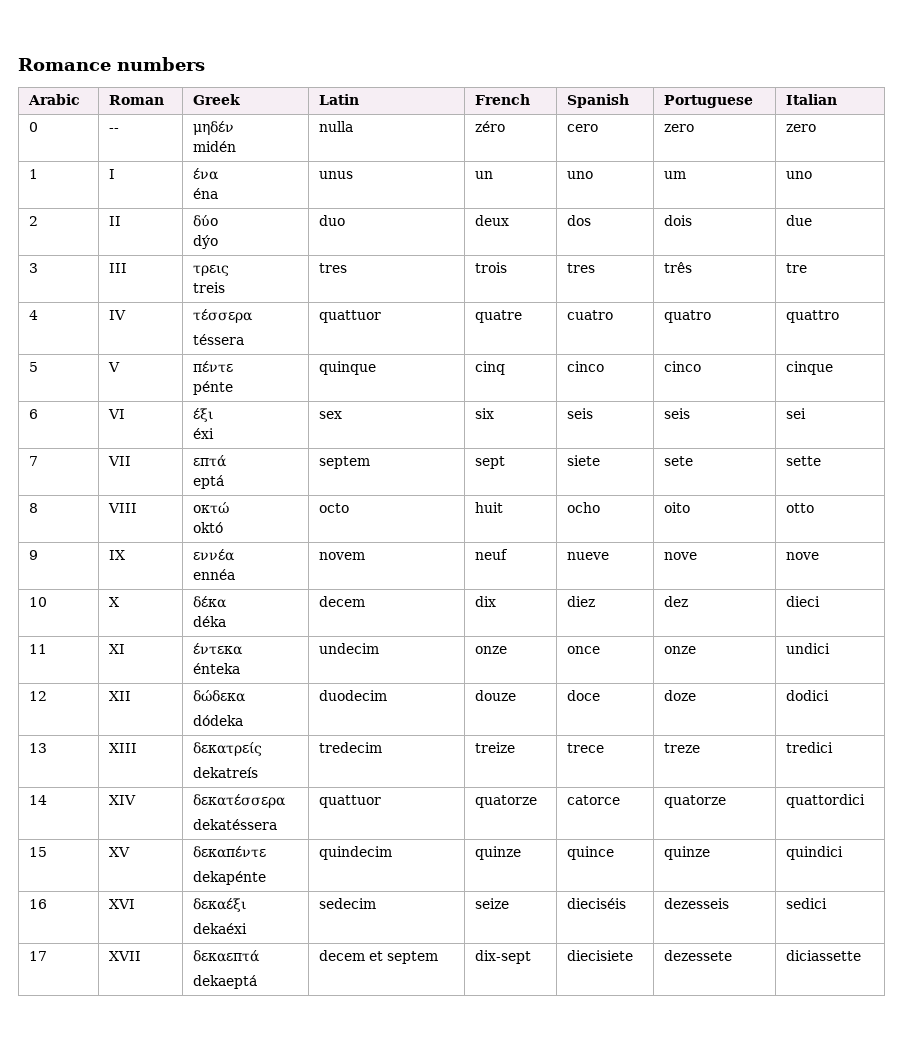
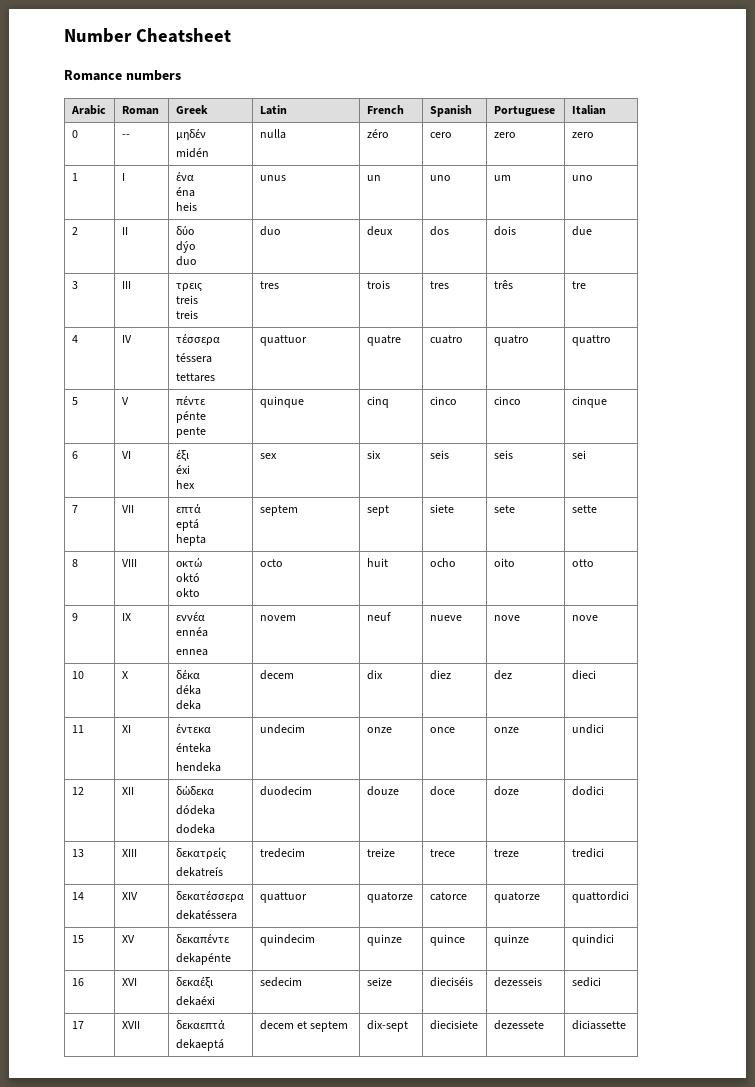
+ Number Cheatsheet
  1 | I | ένα
- éna | unus | un | uno | um | uno
+ éna
+ heis | unus | un | uno | um | uno
  2 | II | δύο
- dýo | duo | deux | dos | dois | due
+ dýo
+ duo | duo | deux | dos | dois | due
  3 | III | τρεις
+ treis
  4 | IV | τέσσερα
- téssera | quattuor | quatre | cuatro | quatro | quattro
+ téssera
+ tettares | quattuor | quatre | cuatro | quatro | quattro
  5 | V | πέντε
- pénte | quinque | cinq | cinco | cinco | cinque
+ pénte
+ pente | quinque | cinq | cinco | cinco | cinque
  6 | VI | έξι
- éxi | sex | six | seis | seis | sei
+ éxi
+ hex | sex | six | seis | seis | sei
  7 | VII | επτά
- eptá | septem | sept | siete | sete | sette
+ eptá
+ hepta | septem | sept | siete | sete | sette
  8 | VIII | οκτώ
- októ | octo | huit | ocho | oito | otto
+ októ
+ okto | octo | huit | ocho | oito | otto
  9 | IX | εννέα
- ennéa | novem | neuf | nueve | nove | nove
+ ennéa
+ ennea | novem | neuf | nueve | nove | nove
  10 | X | δέκα
- déka | decem | dix | diez | dez | dieci
+ déka
+ deka | decem | dix | diez | dez | dieci
  11 | XI | έντεκα
- énteka | undecim | onze | once | onze | undici
+ énteka
+ hendeka | undecim | onze | once | onze | undici
  12 | XII | δώδεκα
- dódeka | duodecim | douze | doce | doze | dodici
+ dódeka
+ dodeka | duodecim | douze | doce | doze | dodici

